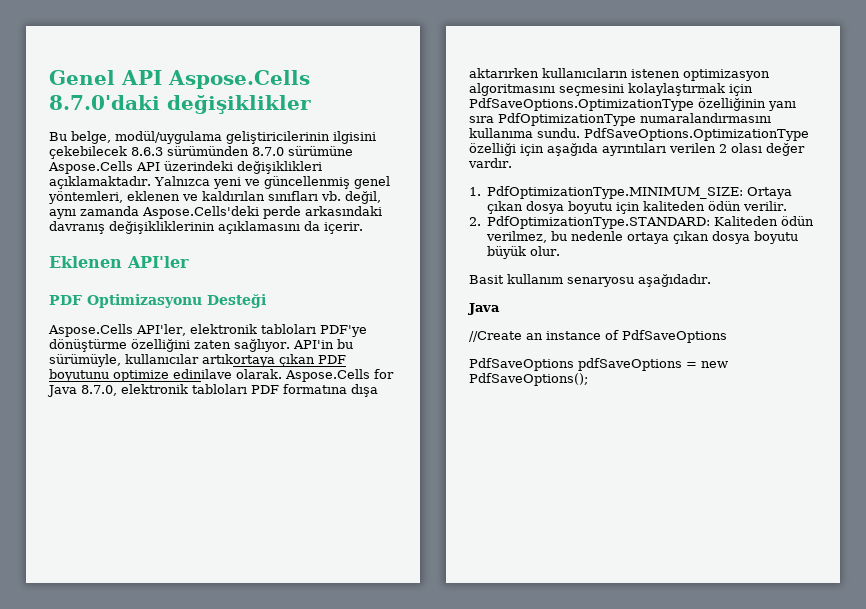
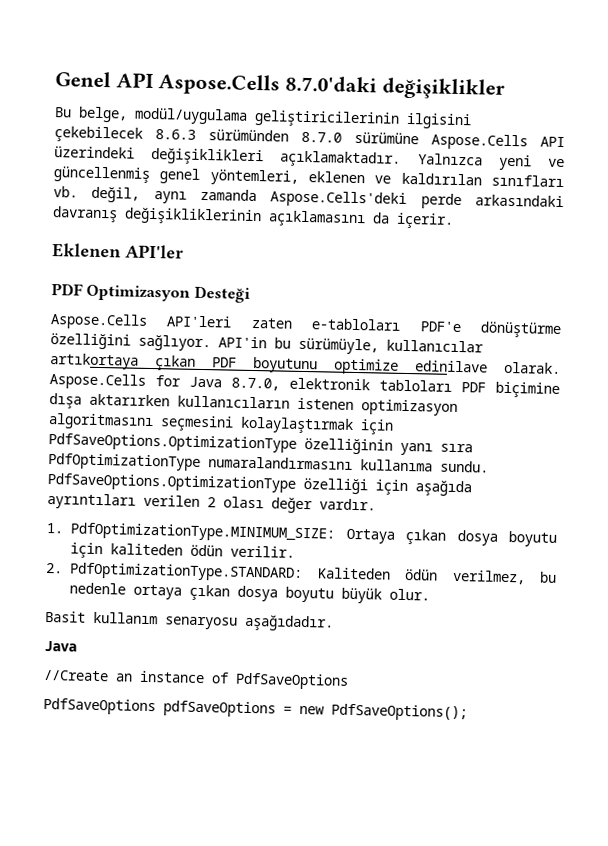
- PDF Optimizasyonu Desteği
+ PDF Optimizasyon Desteği
- Aspose.Cells API'ler, elektronik tabloları PDF'ye dönüştürme özelliğini zaten sağlıyor.
+ Aspose.Cells API'leri zaten e-tabloları PDF'e dönüştürme özelliğini sağlıyor.
- Aspose.Cells for Java 8.7.0, elektronik tabloları PDF formatına dışa aktarırken kullanıcıların istenen optimizasyon algoritmasını seçmesini kolaylaştırmak için PdfSaveOptions.OptimizationType özelliğinin yanı sıra PdfOptimizationType numaralandırmasını kullanıma sundu.
+ Aspose.Cells for Java 8.7.0, elektronik tabloları PDF biçimine dışa aktarırken kullanıcıların istenen optimizasyon algoritmasını seçmesini kolaylaştırmak için PdfSaveOptions.OptimizationType özelliğinin yanı sıra PdfOptimizationType numaralandırmasını kullanıma sundu.

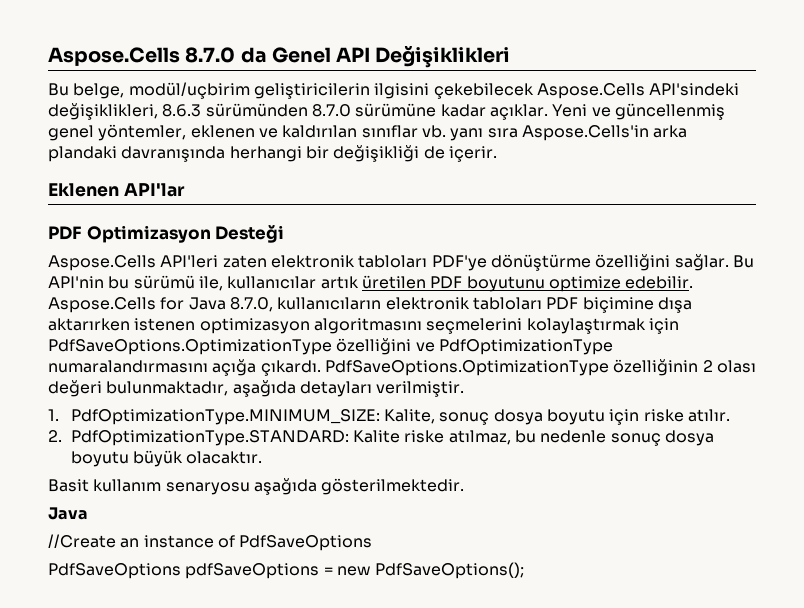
- Genel API Aspose.Cells 8.7.0'daki değişiklikler
- Bu belge, modül/uygulama geliştiricilerinin ilgisini çekebilecek 8.6.3 sürümünden 8.7.0 sürümüne Aspose.Cells API üzerindeki değişiklikleri açıklamaktadır. Yalnızca yeni ve güncellenmiş genel yöntemleri, eklenen ve kaldırılan sınıfları vb. değil, aynı zamanda Aspose.Cells'deki perde arkasındaki davranış değişikliklerinin açıklamasını da içerir.
+ Aspose.Cells 8.7.0 da Genel API Değişiklikleri
+ Bu belge, modül/uçbirim geliştiricilerin ilgisini çekebilecek Aspose.Cells API'sindeki değişiklikleri, 8.6.3 sürümünden 8.7.0 sürümüne kadar açıklar. Yeni ve güncellenmiş genel yöntemler, eklenen ve kaldırılan sınıflar vb. yanı sıra Aspose.Cells'in arka plandaki davranışında herhangi bir değişikliği de içerir.
- Eklenen API'ler
+ Eklenen API'lar
- Aspose.Cells API'leri zaten e-tabloları PDF'e dönüştürme özelliğini sağlıyor. API'in bu sürümüyle, kullanıcılar artıkortaya çıkan PDF boyutunu optimize edinilave olarak.
+ Aspose.Cells API'leri zaten elektronik tabloları PDF'ye dönüştürme özelliğini sağlar. Bu API'nin bu sürümü ile, kullanıcılar artık üretilen PDF boyutunu optimize edebilir.
- Aspose.Cells for Java 8.7.0, elektronik tabloları PDF biçimine dışa aktarırken kullanıcıların istenen optimizasyon algoritmasını seçmesini kolaylaştırmak için PdfSaveOptions.OptimizationType özelliğinin yanı sıra PdfOptimizationType numaralandırmasını kullanıma sundu. PdfSaveOptions.OptimizationType özelliği için aşağıda ayrıntıları verilen 2 olası değer vardır.
+ Aspose.Cells for Java 8.7.0, kullanıcıların elektronik tabloları PDF biçimine dışa aktarırken istenen optimizasyon algoritmasını seçmelerini kolaylaştırmak için PdfSaveOptions.OptimizationType özelliğini ve PdfOptimizationType numaralandırmasını açığa çıkardı. PdfSaveOptions.OptimizationType özelliğinin 2 olası değeri bulunmaktadır, aşağıda detayları verilmiştir.
- 1. PdfOptimizationType.MINIMUM_SIZE: Ortaya çıkan dosya boyutu için kaliteden ödün verilir.
+ 1. PdfOptimizationType.MINIMUM_SIZE: Kalite, sonuç dosya boyutu için riske atılır.
- 2. PdfOptimizationType.STANDARD: Kaliteden ödün verilmez, bu nedenle ortaya çıkan dosya boyutu büyük olur.
+ 2. PdfOptimizationType.STANDARD: Kalite riske atılmaz, bu nedenle sonuç dosya boyutu büyük olacaktır.
- Basit kullanım senaryosu aşağıdadır.
+ Basit kullanım senaryosu aşağıda gösterilmektedir.

